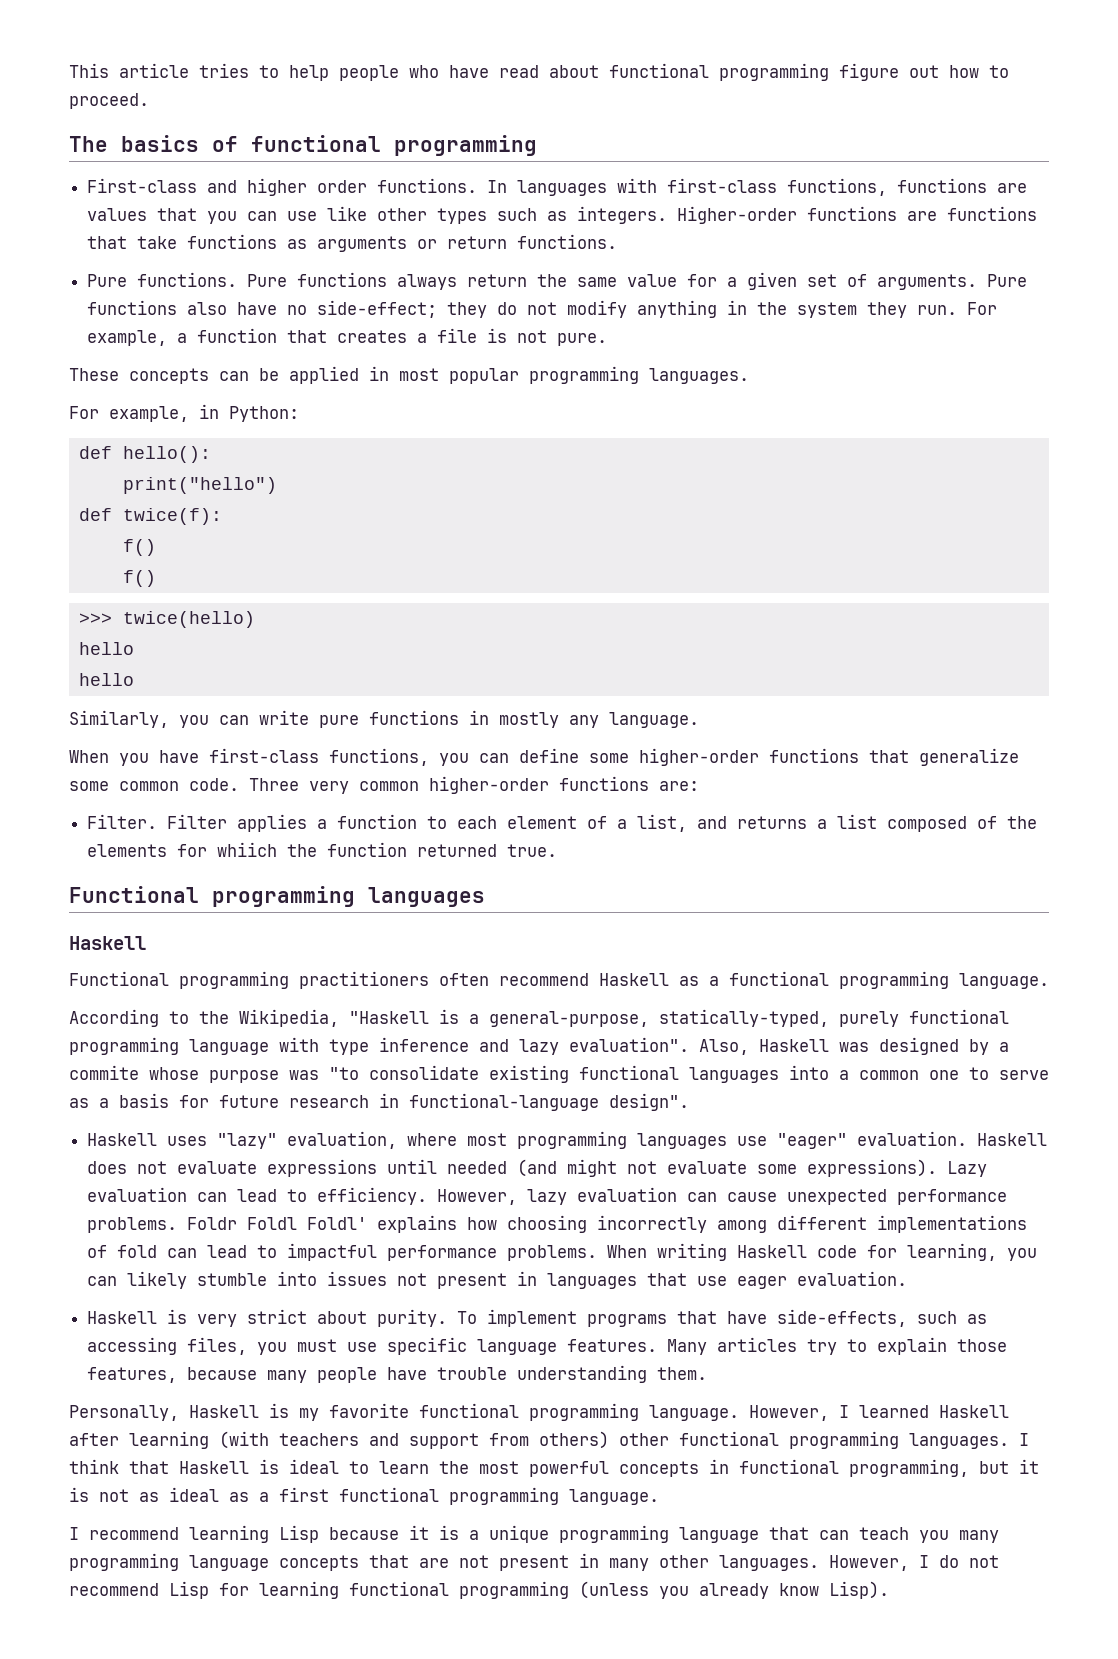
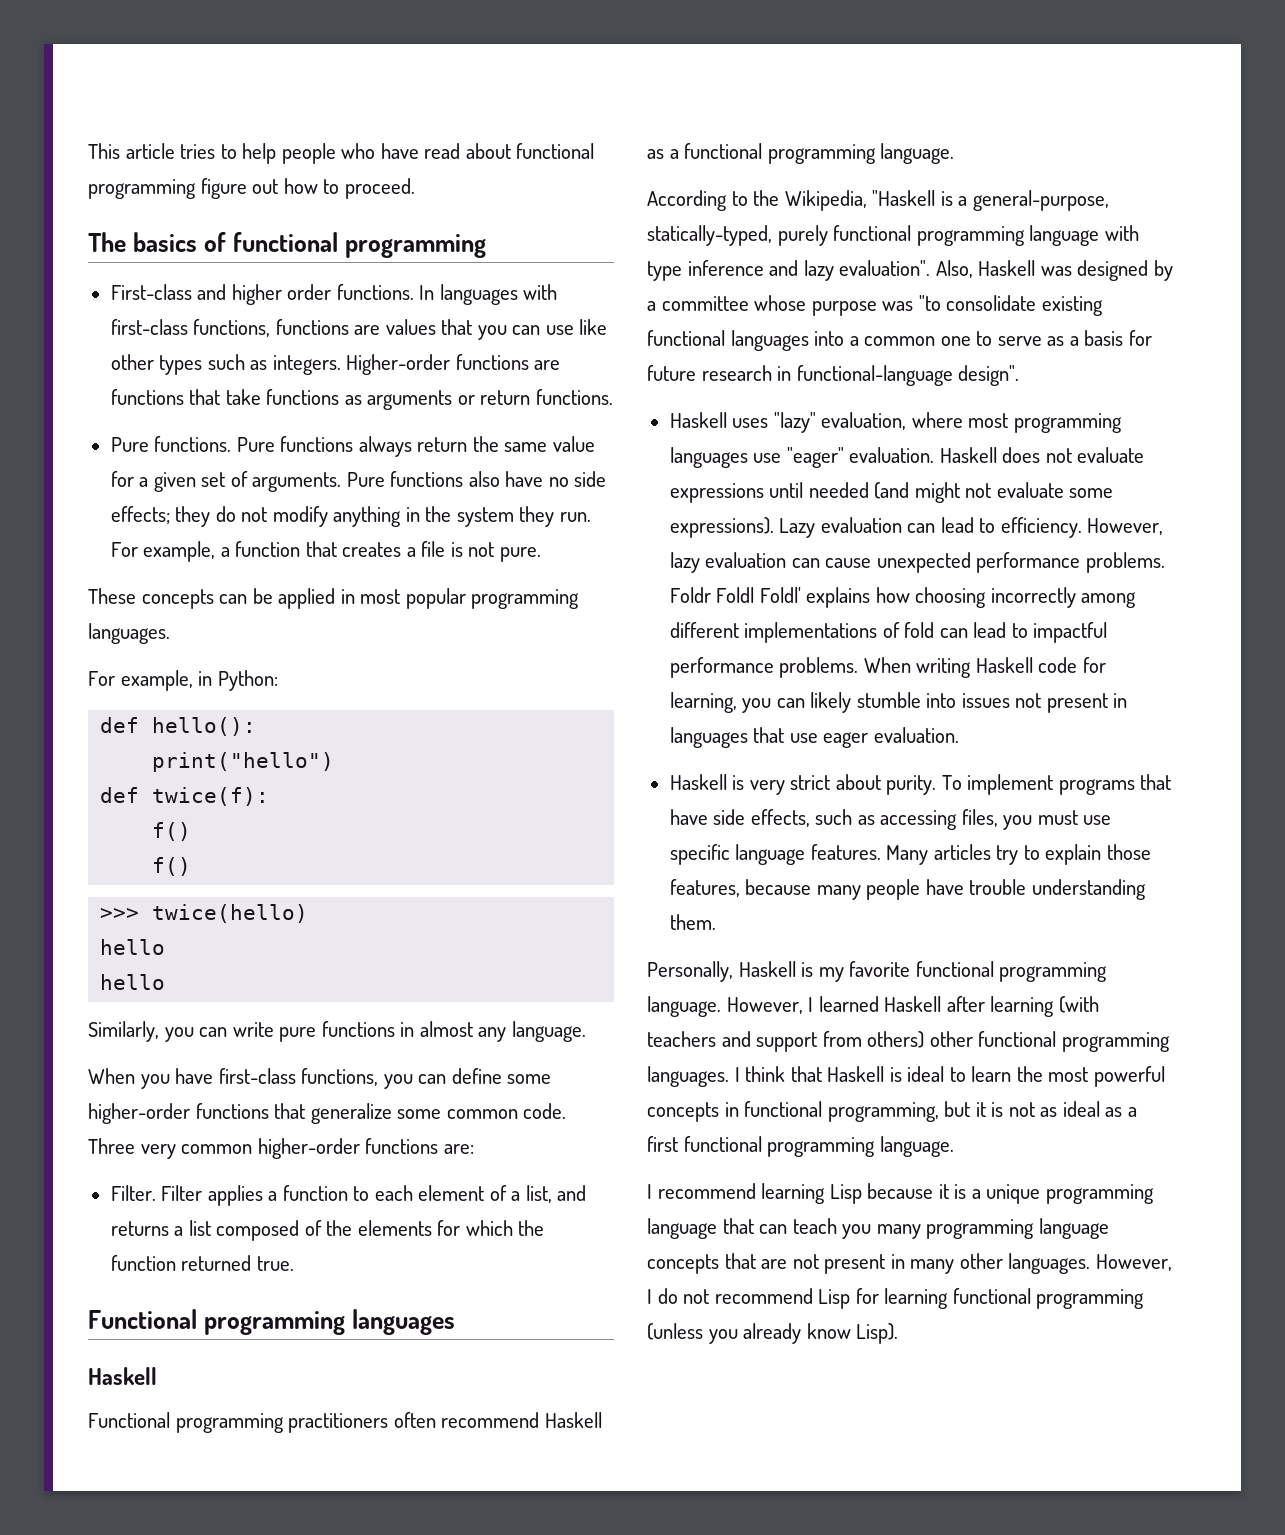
- Pure functions also have no side-effect; they do not modify anything in the system they run.
+ Pure functions also have no side effects; they do not modify anything in the system they run.
- Similarly, you can write pure functions in mostly any language.
+ Similarly, you can write pure functions in almost any language.
- Filter applies a function to each element of a list, and returns a list composed of the elements for whiich the function returned true.
+ Filter applies a function to each element of a list, and returns a list composed of the elements for which the function returned true.
- Also, Haskell was designed by a commite whose purpose was "to consolidate existing functional languages into a common one to serve as a basis for future research in functional-language design".
+ Also, Haskell was designed by a committee whose purpose was "to consolidate existing functional languages into a common one to serve as a basis for future research in functional-language design".
- To implement programs that have side-effects, such as accessing files, you must use specific language features.
+ To implement programs that have side effects, such as accessing files, you must use specific language features.

